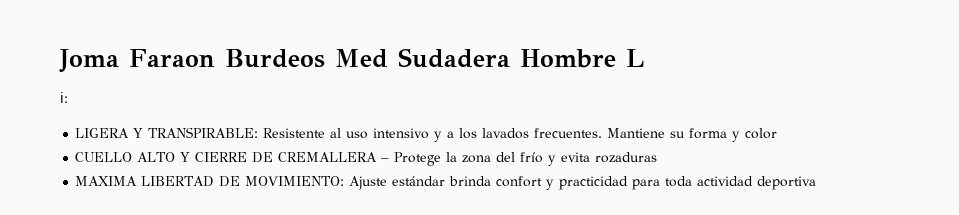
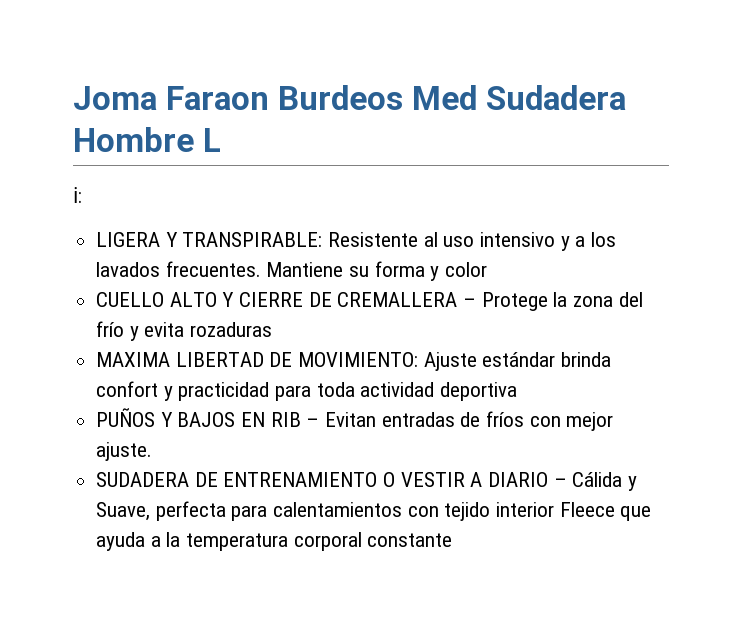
+ PUÑOS Y BAJOS EN RIB – Evitan entradas de fríos con mejor ajuste.
+ SUDADERA DE ENTRENAMIENTO O VESTIR A DIARIO – Cálida y Suave, perfecta para calentamientos con tejido interior Fleece que ayuda a la temperatura corporal constante

